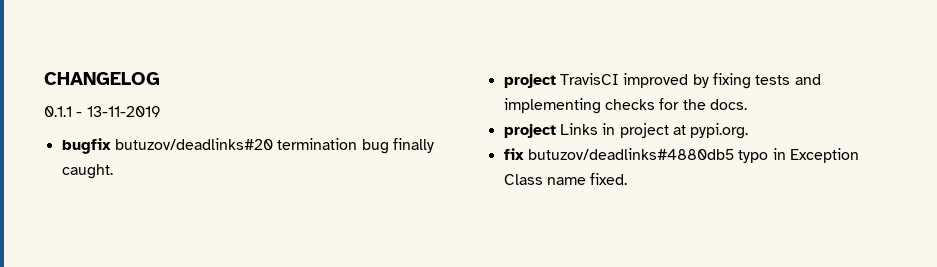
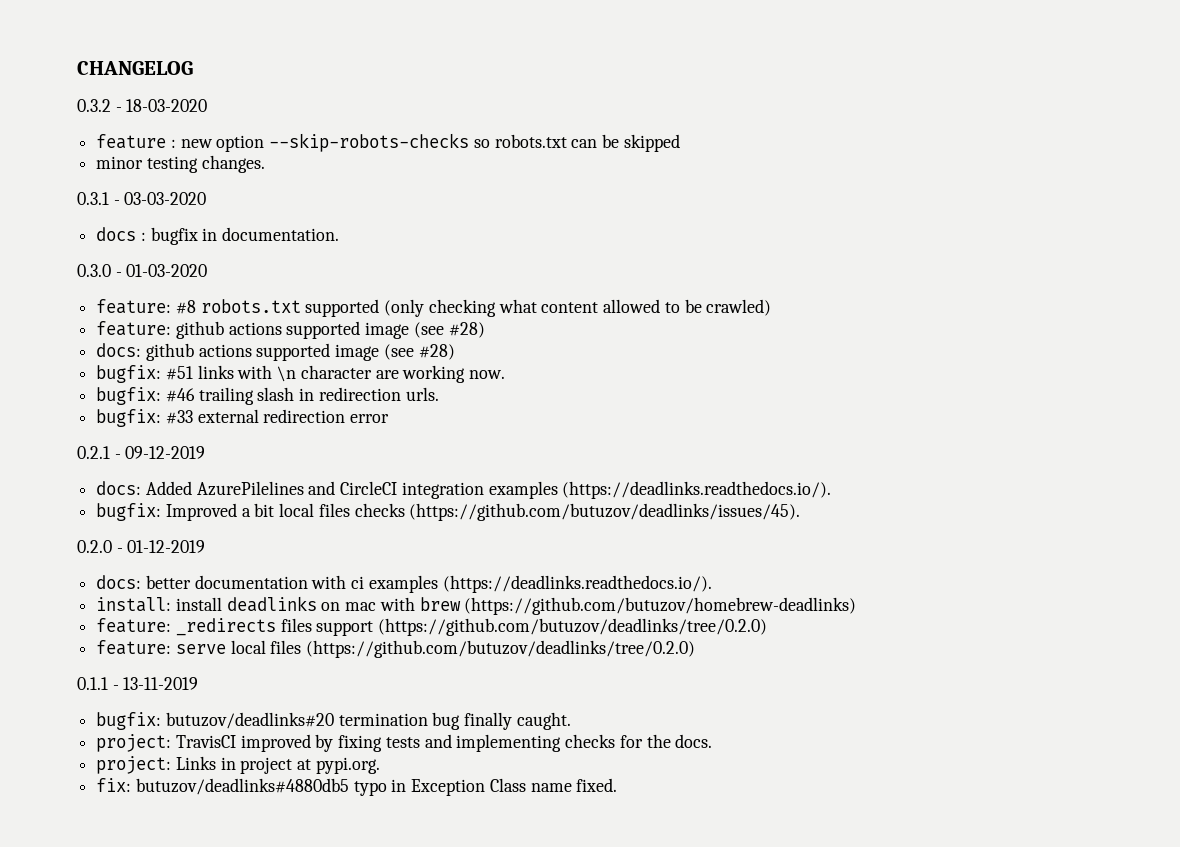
+ 0.3.2 - 18-03-2020
+ feature : new option --skip-robots-checks so robots.txt can be skipped
+ minor testing changes.
+ 0.3.1 - 03-03-2020
+ docs : bugfix in documentation.
+ 0.3.0 - 01-03-2020
+ feature: #8 robots.txt supported (only checking what content allowed to be crawled)
+ feature: github actions supported image (see #28)
+ docs: github actions supported image (see #28)
+ bugfix: #51 links with \n character are working now.
+ bugfix: #46 trailing slash in redirection urls.
+ bugfix: #33 external redirection error
+ 0.2.1 - 09-12-2019
+ docs: Added AzurePilelines and CircleCI integration examples (https://deadlinks.readthedocs.io/).
+ bugfix: Improved a bit local files checks (https://github.com/butuzov/deadlinks/issues/45).
+ 0.2.0 - 01-12-2019
+ docs: better documentation with ci examples (https://deadlinks.readthedocs.io/).
+ install: install deadlinks on mac with brew (https://github.com/butuzov/homebrew-deadlinks)
+ feature: _redirects files support (https://github.com/butuzov/deadlinks/tree/0.2.0)
+ feature: serve local files (https://github.com/butuzov/deadlinks/tree/0.2.0)
- bugfix butuzov/deadlinks#20 termination bug finally caught.
+ bugfix: butuzov/deadlinks#20 termination bug finally caught.
- project TravisCI improved by fixing tests and implementing checks for the docs.
+ project: TravisCI improved by fixing tests and implementing checks for the docs.
- project Links in project at pypi.org.
+ project: Links in project at pypi.org.
- fix butuzov/deadlinks#4880db5 typo in Exception Class name fixed.
+ fix: butuzov/deadlinks#4880db5 typo in Exception Class name fixed.

